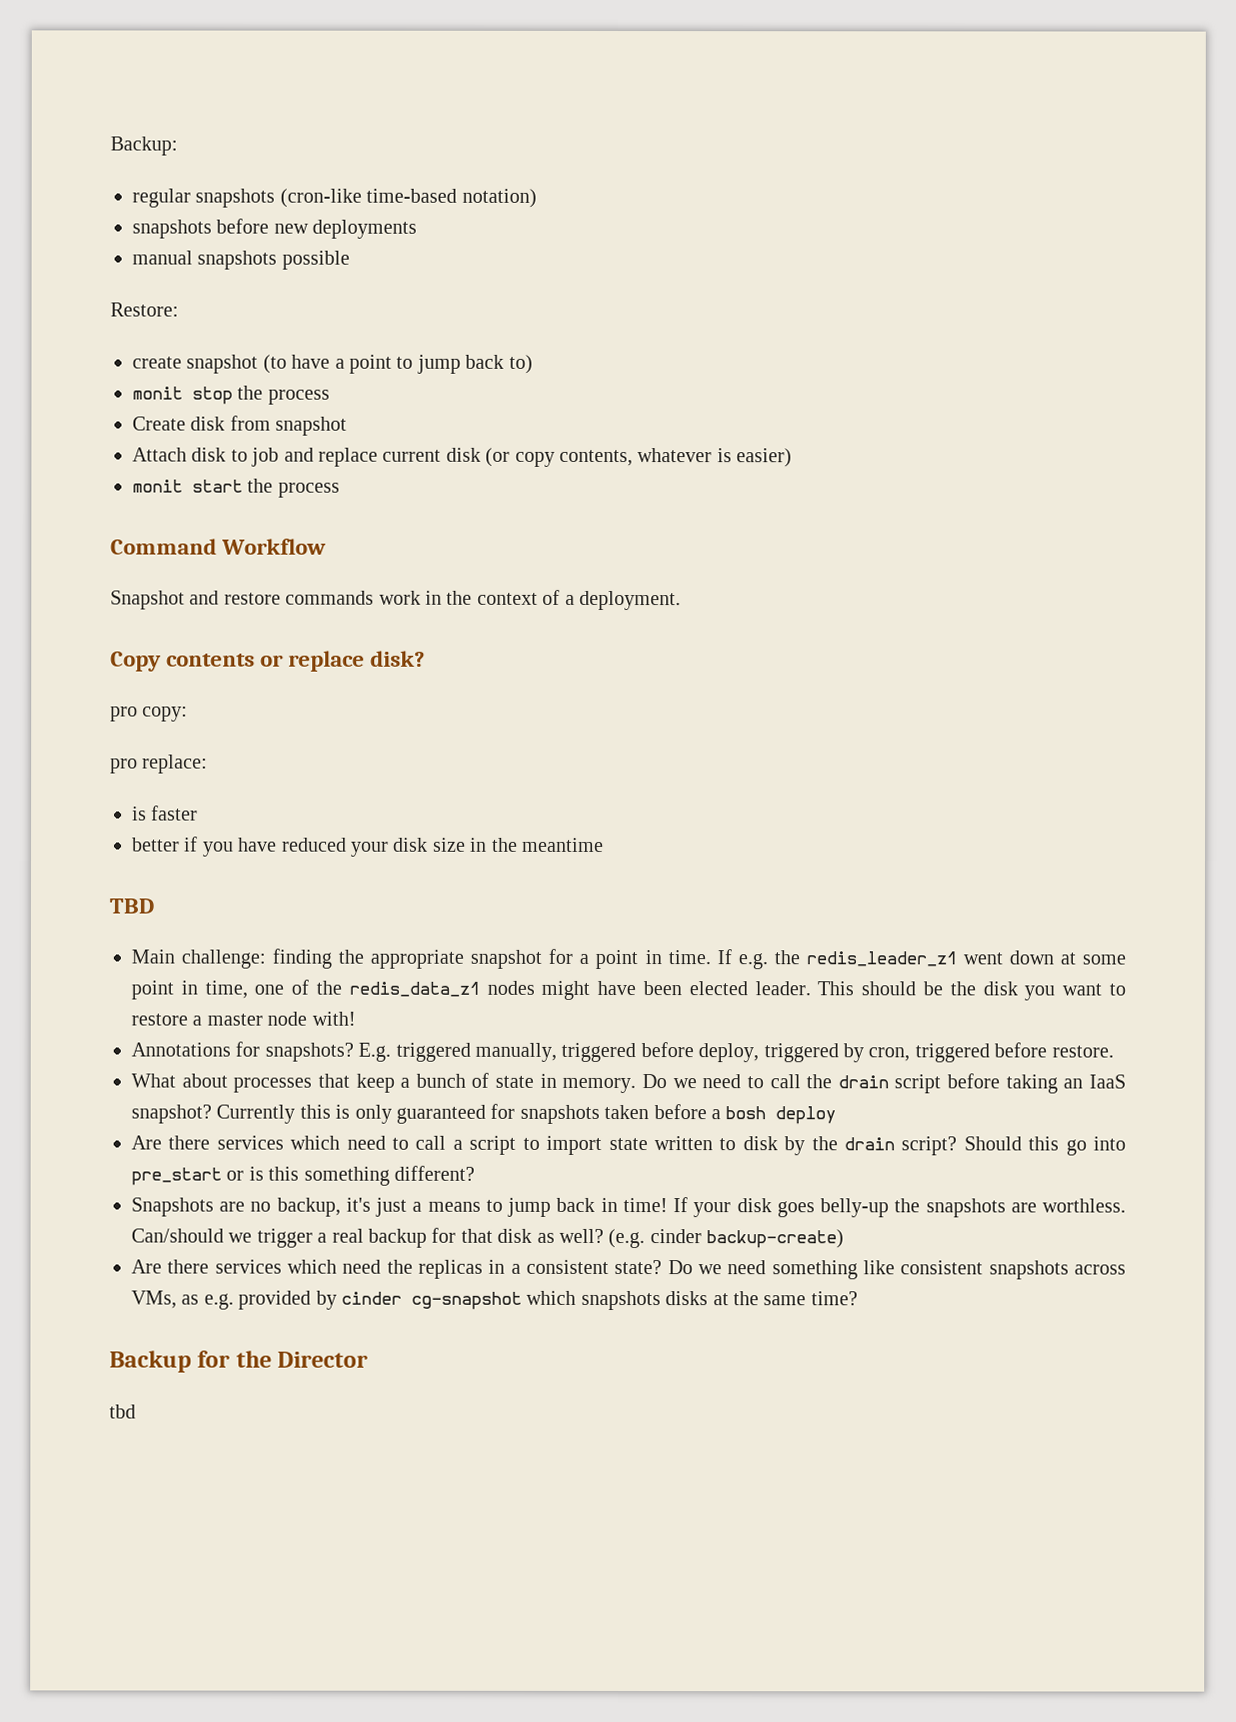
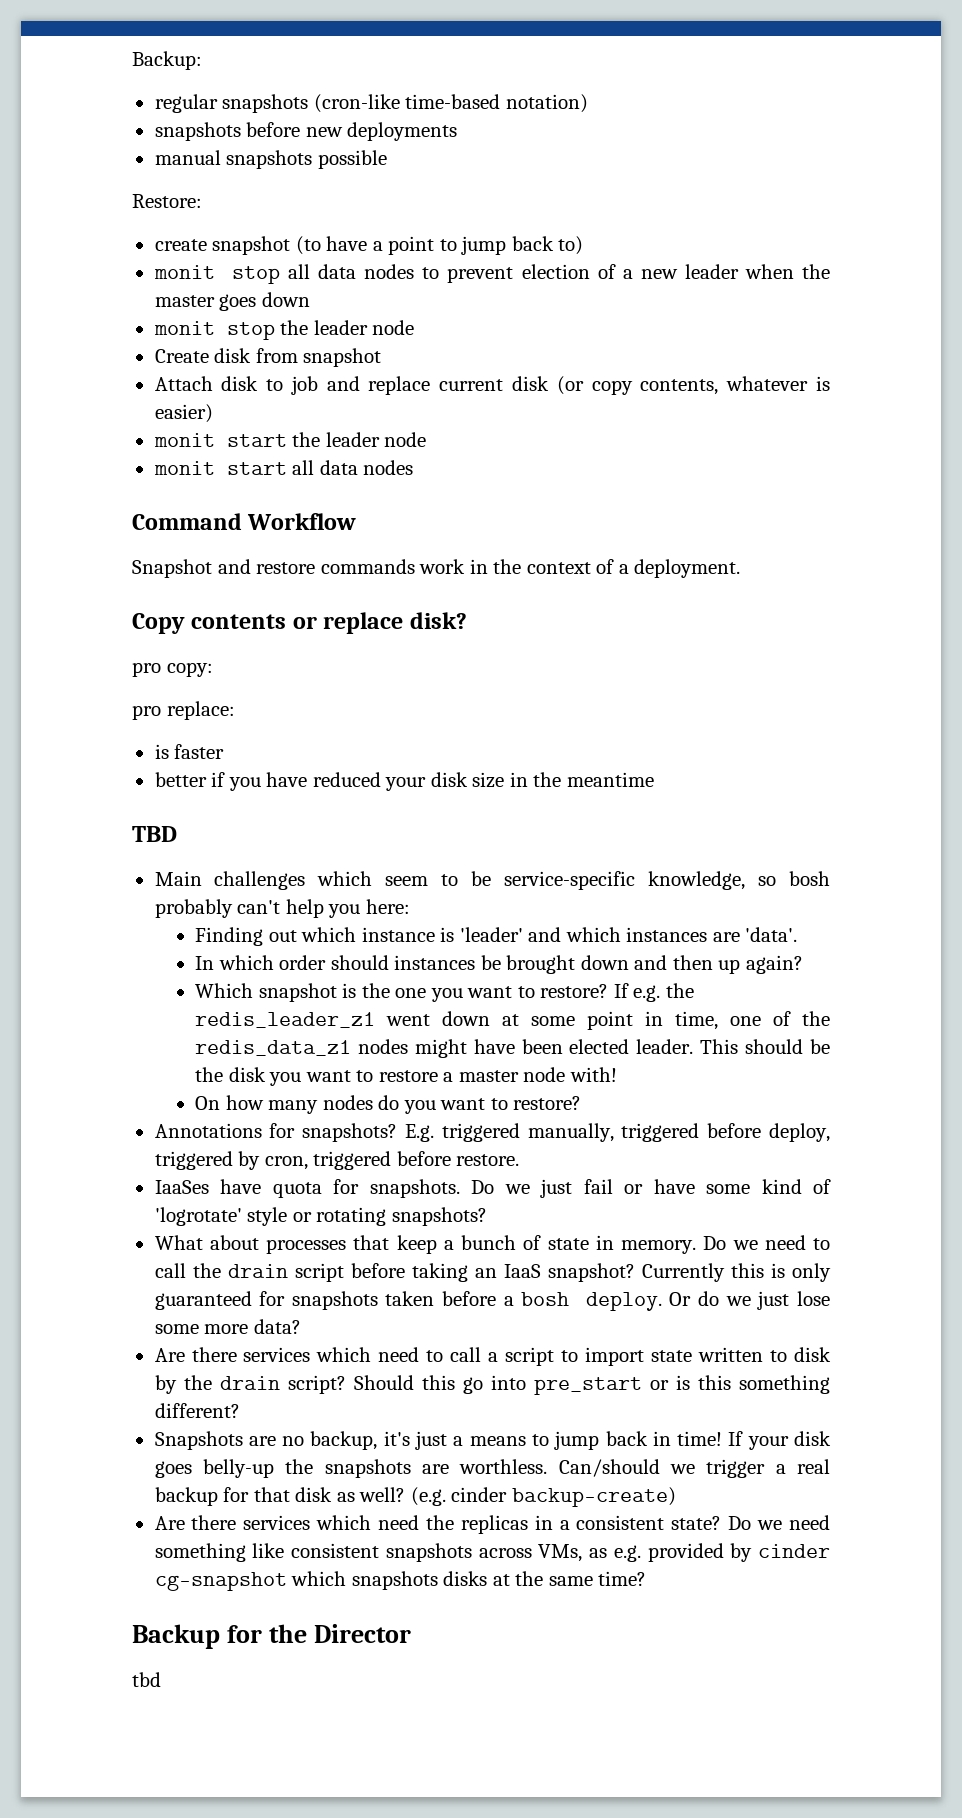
- monit stop the process
+ monit stop all data nodes to prevent election of a new leader when the master goes down
+ monit stop the leader node
- monit start the process
+ monit start the leader node
+ monit start all data nodes
- Main challenge: finding the appropriate snapshot for a point in time.
+ Main challenges which seem to be service-specific knowledge, so bosh probably can't help you here:
+ Finding out which instance is 'leader' and which instances are 'data'.
+ In which order should instances be brought down and then up again?
+ Which snapshot is the one you want to restore?
+ On how many nodes do you want to restore?
+ IaaSes have quota for snapshots. Do we just fail or have some kind of 'logrotate' style or rotating snapshots?
- Currently this is only guaranteed for snapshots taken before a bosh deploy
+ Currently this is only guaranteed for snapshots taken before a bosh deploy. Or do we just lose some more data?

